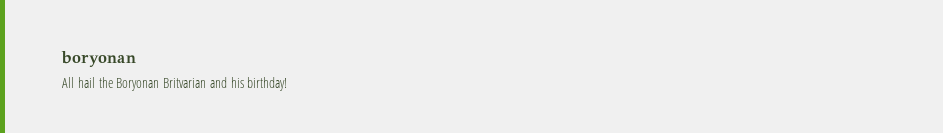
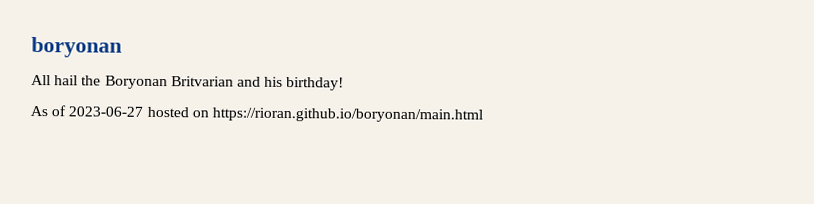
+ As of 2023-06-27 hosted on https://rioran.github.io/boryonan/main.html

